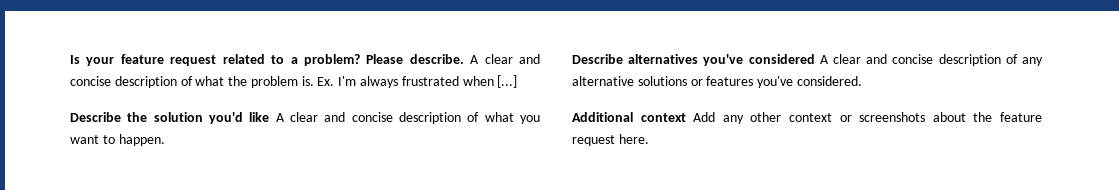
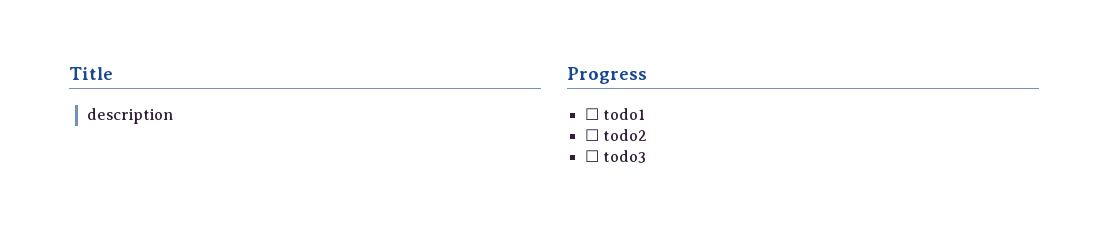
- Is your feature request related to a problem? Please describe. A clear and concise description of what the problem is. Ex. I'm always frustrated when [...]
- Describe the solution you'd like A clear and concise description of what you want to happen.
- Describe alternatives you've considered A clear and concise description of any alternative solutions or features you've considered.
- Additional context Add any other context or screenshots about the feature request here.
+ Title
+ description
+ Progress
+ ☐ todo1
+ ☐ todo2
+ ☐ todo3

